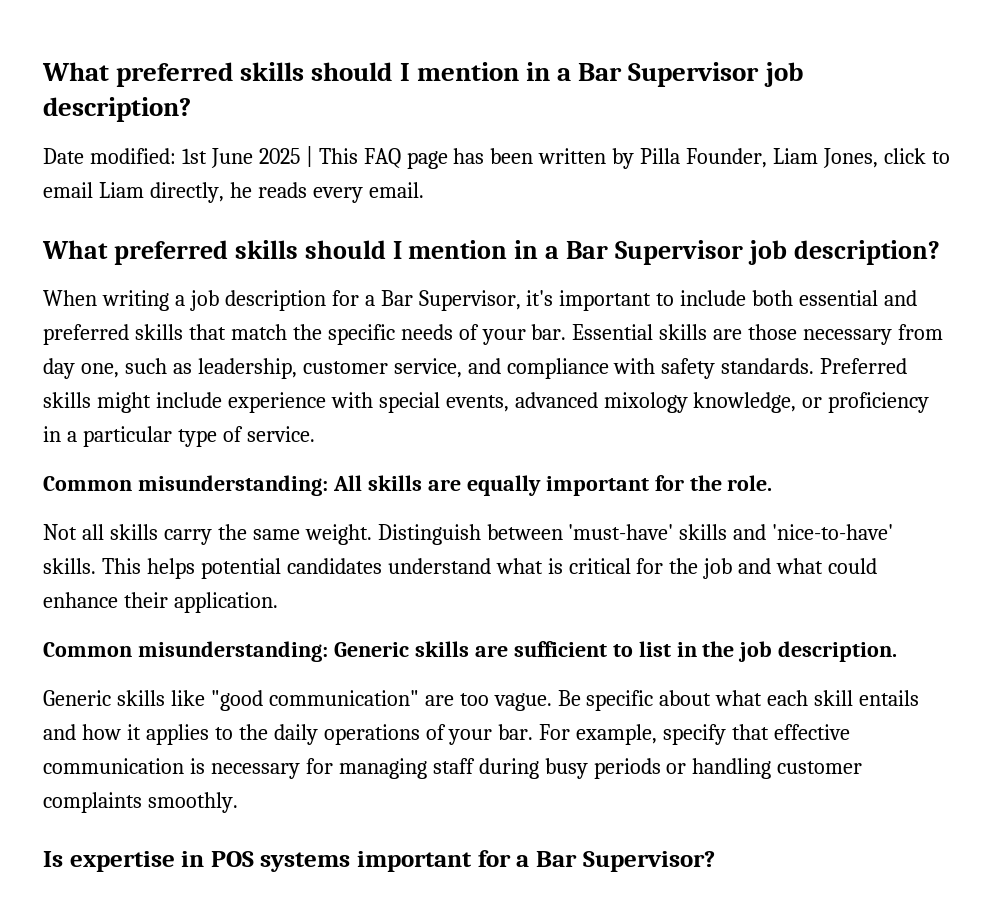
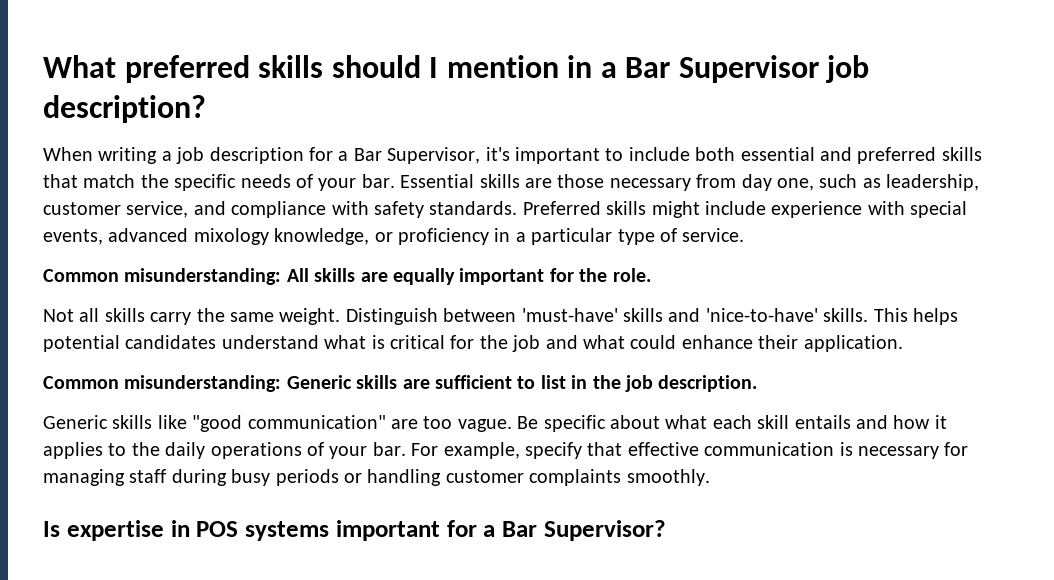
- Date modified: 1st June 2025 | This FAQ page has been written by Pilla Founder, Liam Jones, click to email Liam directly, he reads every email.
- What preferred skills should I mention in a Bar Supervisor job description?

